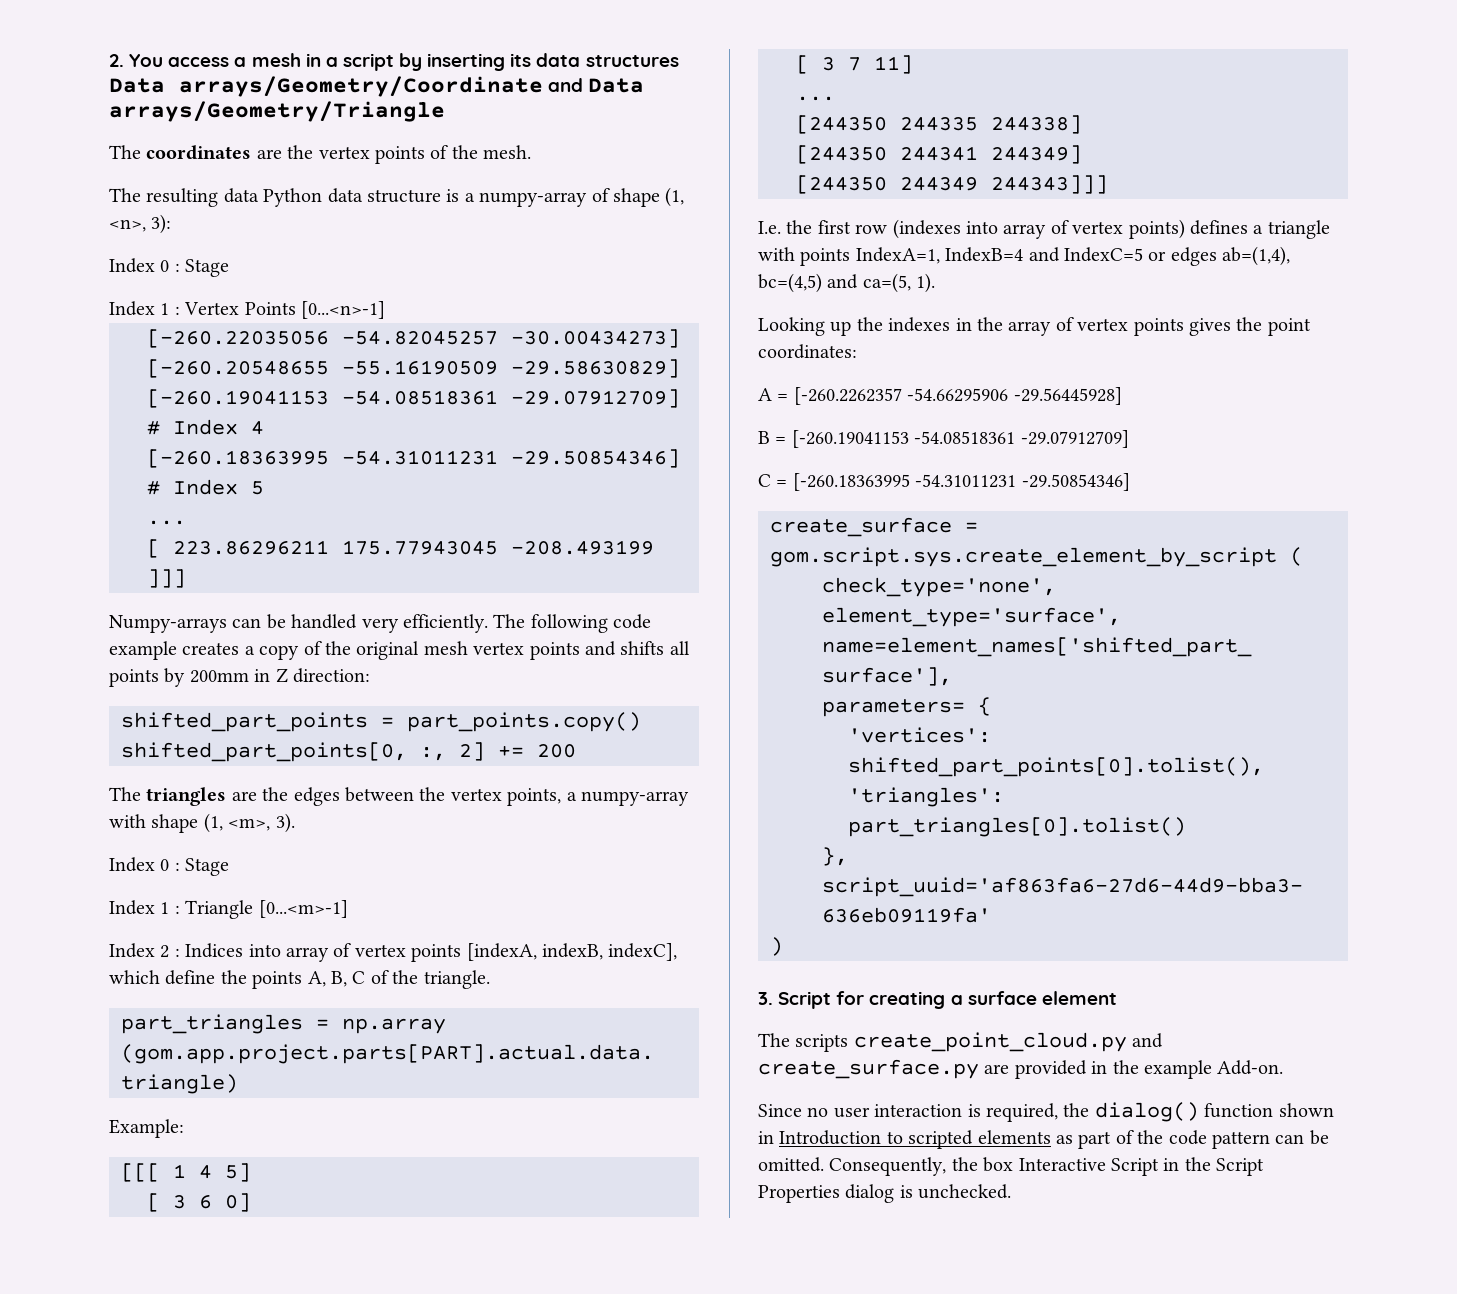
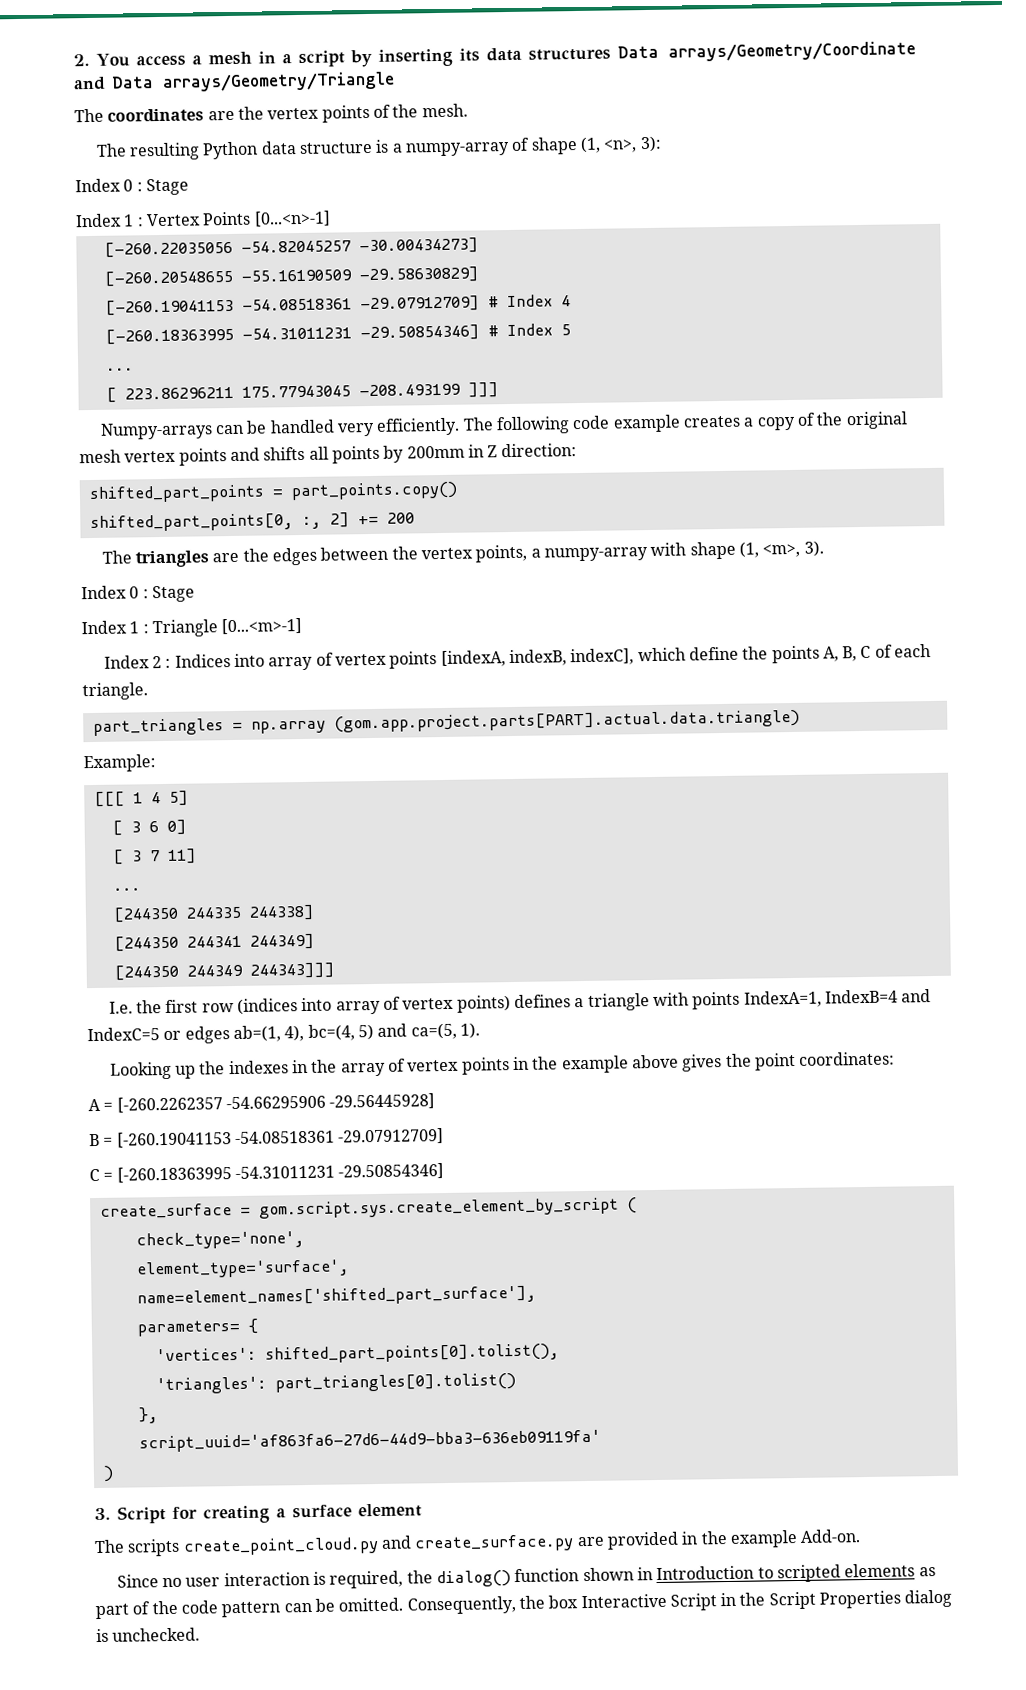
- The resulting data Python data structure is a numpy-array of shape (1, <n>, 3):
+ The resulting Python data structure is a numpy-array of shape (1, <n>, 3):
- Index 2 : Indices into array of vertex points [indexA, indexB, indexC], which define the points A, B, C of the triangle.
+ Index 2 : Indices into array of vertex points [indexA, indexB, indexC], which define the points A, B, C of each triangle.
- I.e. the first row (indexes into array of vertex points) defines a triangle with points IndexA=1, IndexB=4 and IndexC=5 or edges ab=(1,4), bc=(4,5) and ca=(5, 1).
+ I.e. the first row (indices into array of vertex points) defines a triangle with points IndexA=1, IndexB=4 and IndexC=5 or edges ab=(1, 4), bc=(4, 5) and ca=(5, 1).
- Looking up the indexes in the array of vertex points gives the point coordinates:
+ Looking up the indexes in the array of vertex points in the example above gives the point coordinates:

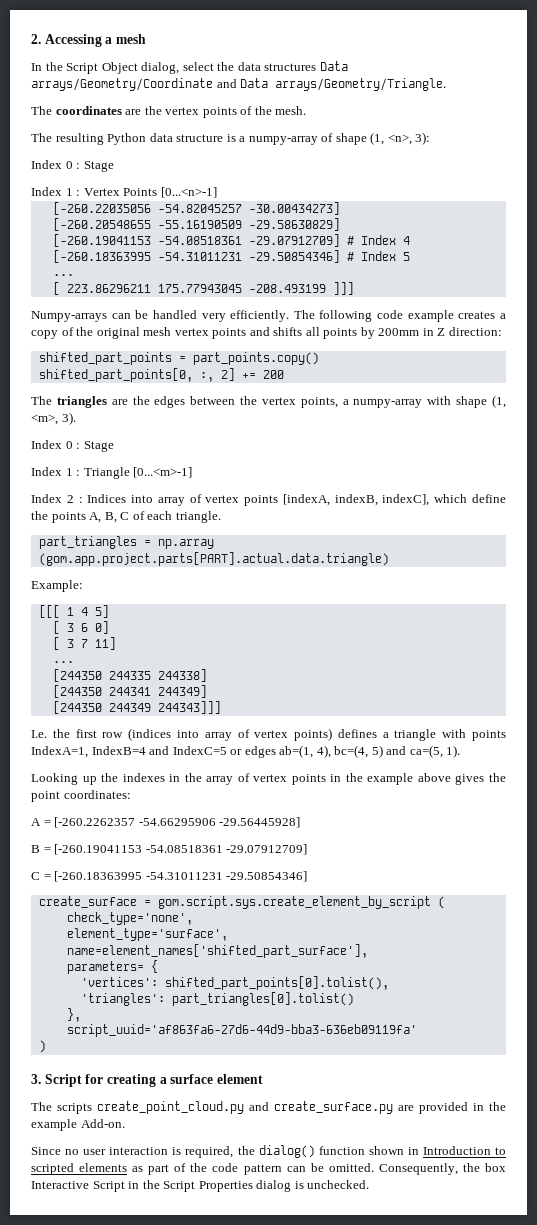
- 2. You access a mesh in a script by inserting its data structures Data arrays/Geometry/Coordinate and Data arrays/Geometry/Triangle
+ 2. Accessing a mesh
+ In the Script Object dialog, select the data structures Data arrays/Geometry/Coordinate and Data arrays/Geometry/Triangle.

